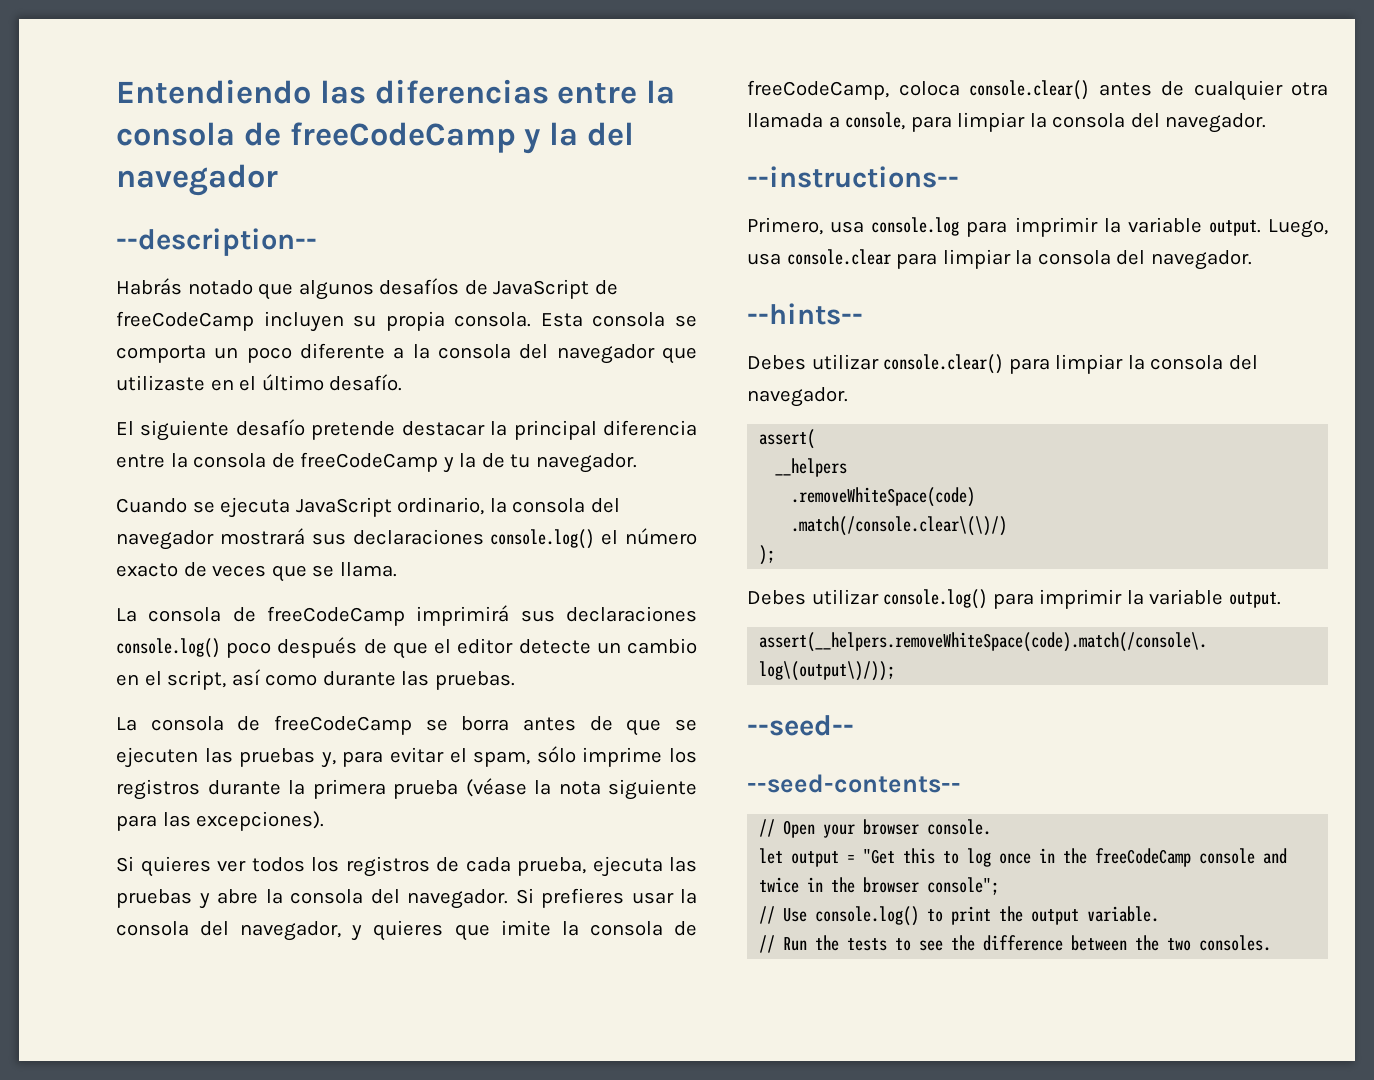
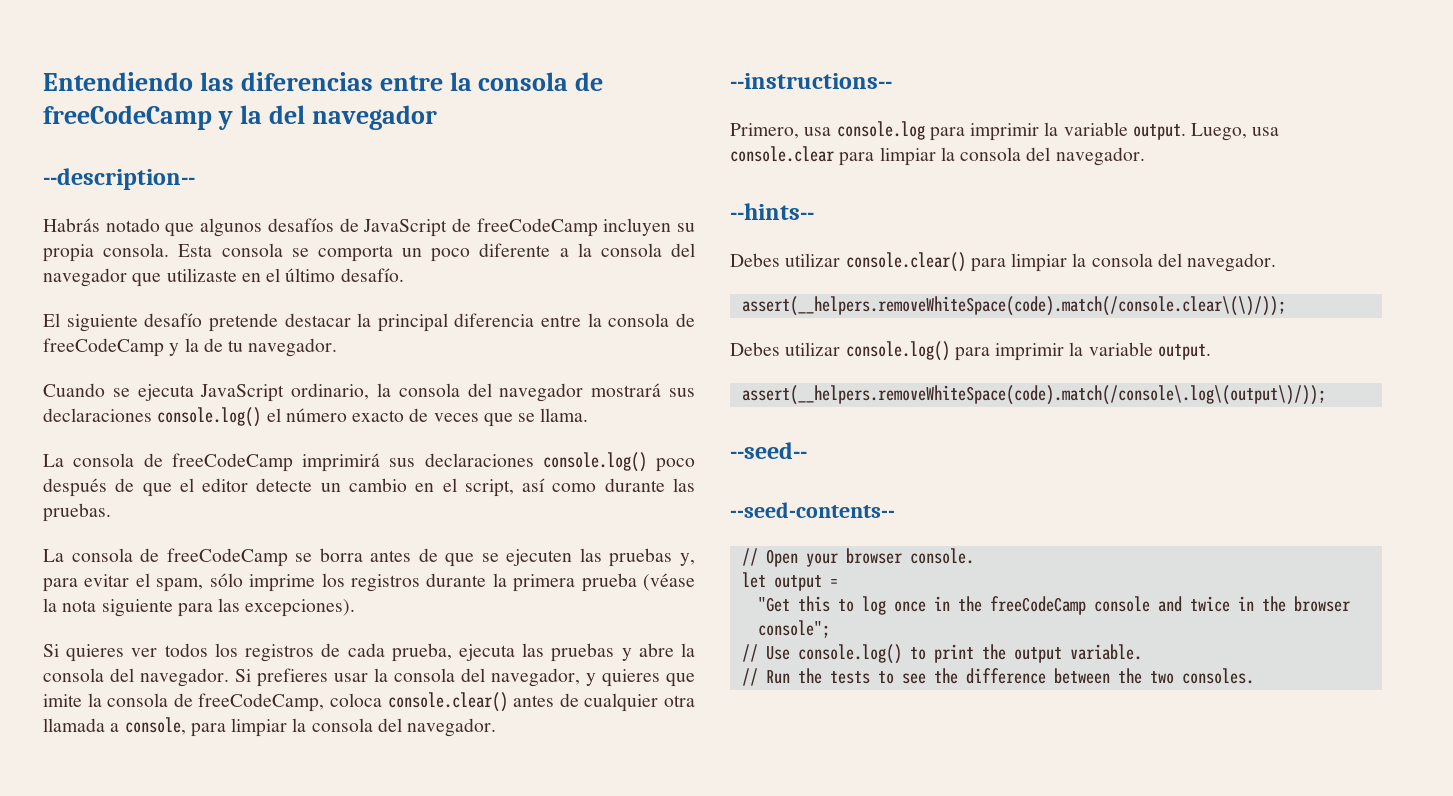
- assert(
- __helpers
- .removeWhiteSpace(code)
- .match(/console.clear\(\)/)
- );
+ assert(__helpers.removeWhiteSpace(code).match(/console.clear\(\)/));
- let output = "Get this to log once in the freeCodeCamp console and twice in the browser console";
+ let output =
+ "Get this to log once in the freeCodeCamp console and twice in the browser console";

